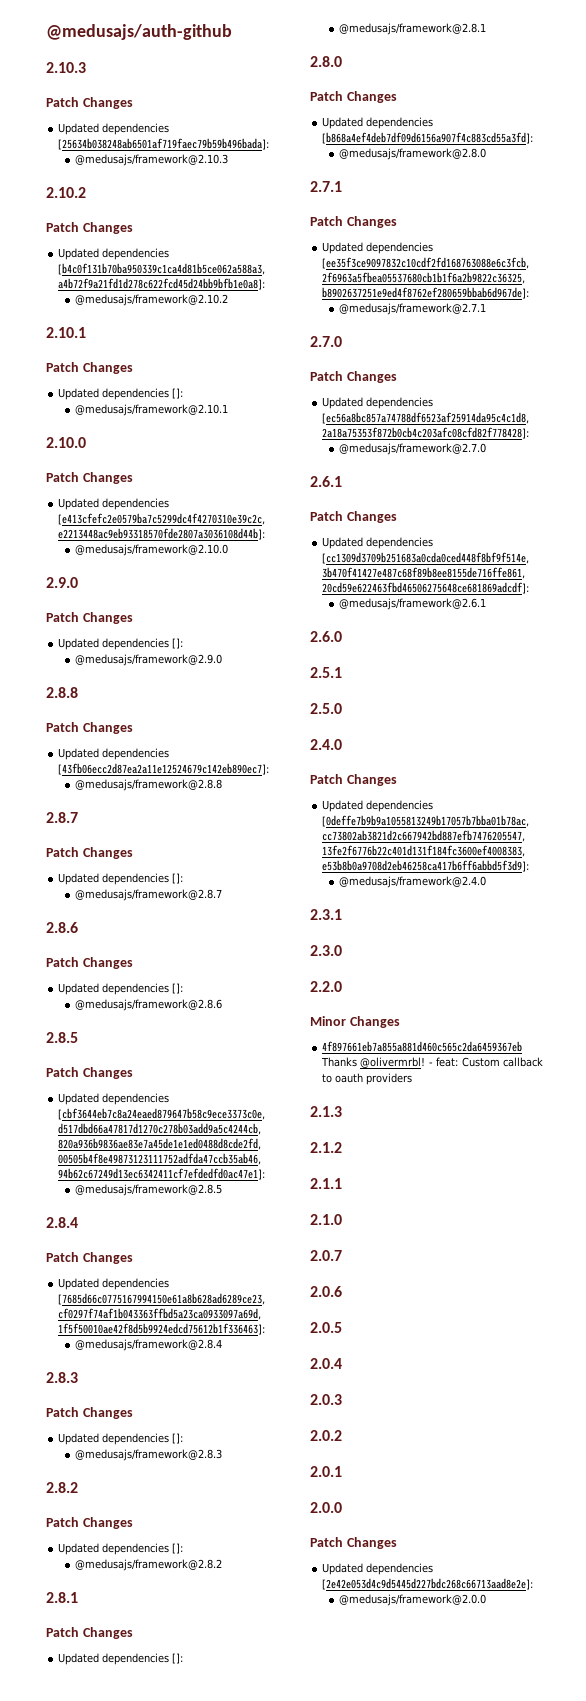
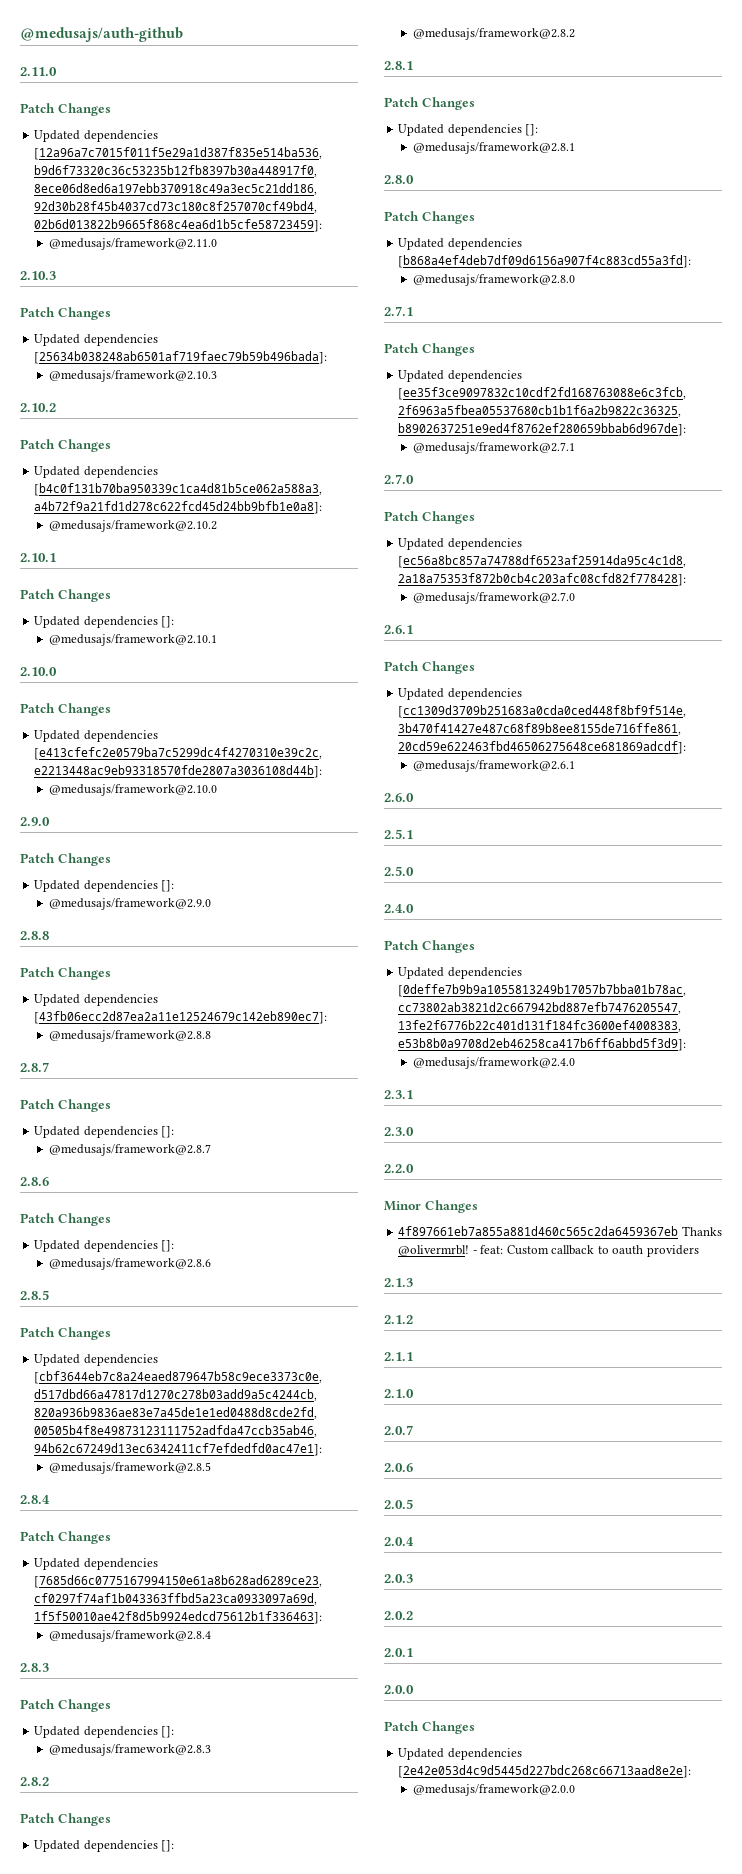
+ 2.11.0
+ Patch Changes
+ Updated dependencies [12a96a7c7015f011f5e29a1d387f835e514ba536, b9d6f73320c36c53235b12fb8397b30a448917f0, 8ece06d8ed6a197ebb370918c49a3ec5c21dd186, 92d30b28f45b4037cd73c180c8f257070cf49bd4, 02b6d013822b9665f868c4ea6d1b5cfe58723459]:
+ @medusajs/framework@2.11.0

